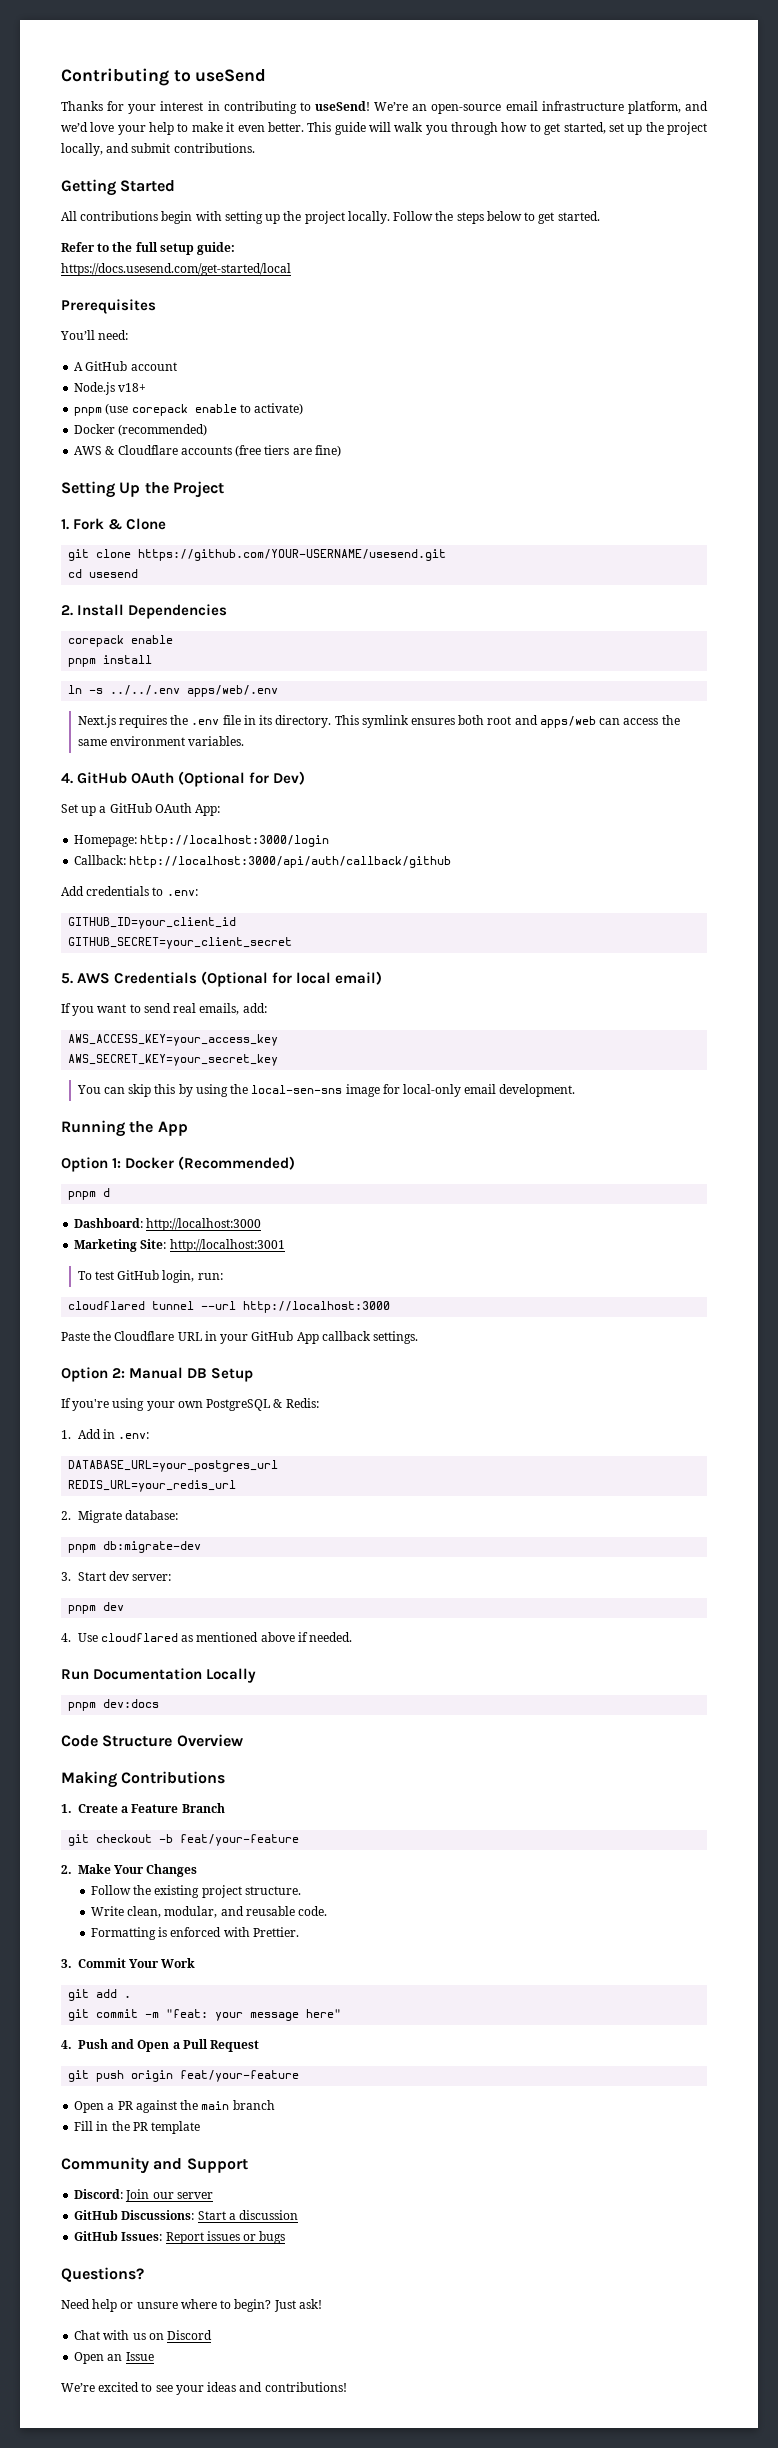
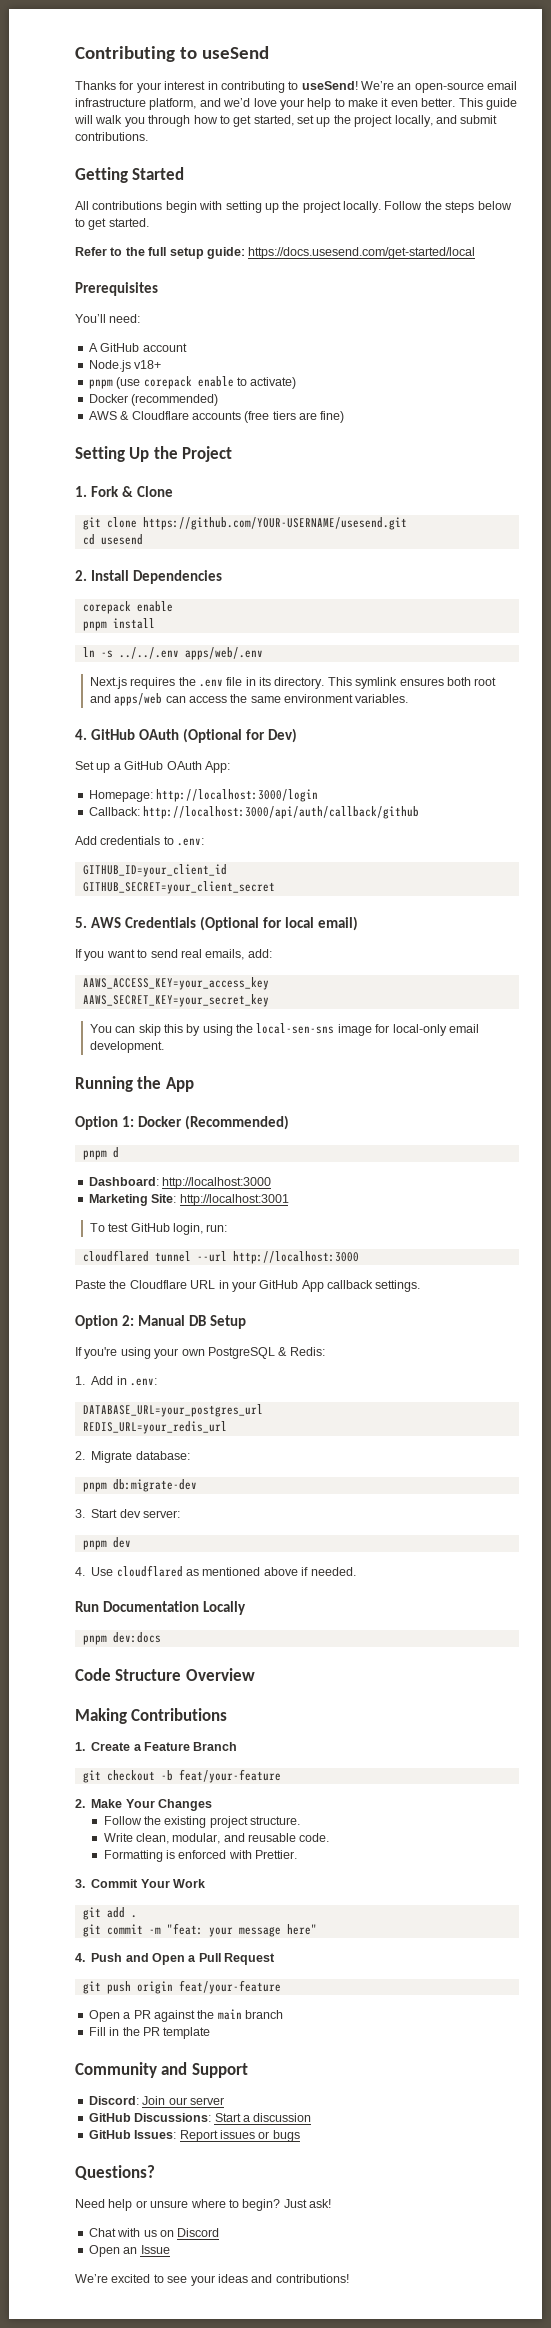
- Refer to the full setup guide:
- https://docs.usesend.com/get-started/local
+ Refer to the full setup guide: https://docs.usesend.com/get-started/local
- AWS_ACCESS_KEY=your_access_key
- AWS_SECRET_KEY=your_secret_key
+ AAWS_ACCESS_KEY=your_access_key
+ AAWS_SECRET_KEY=your_secret_key

